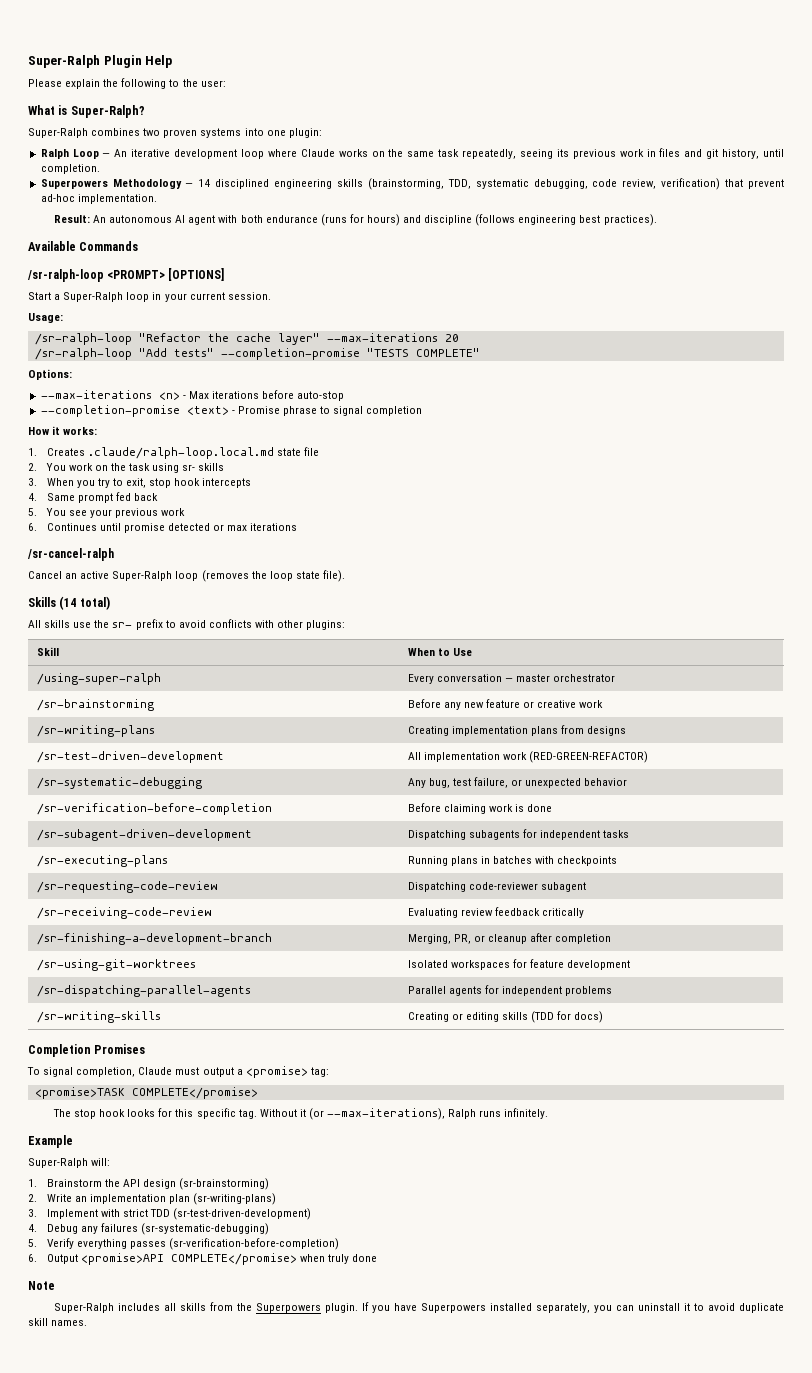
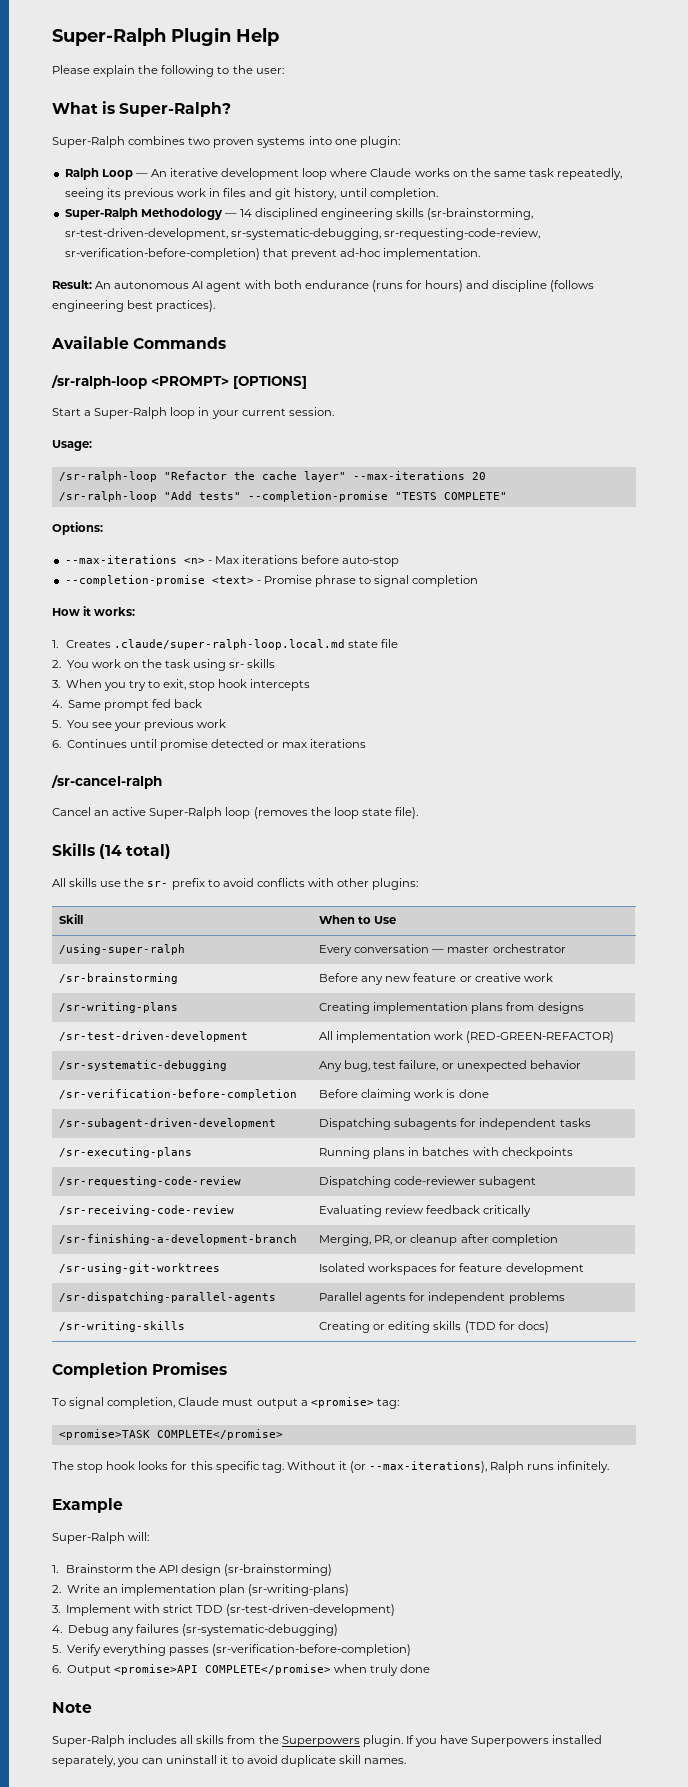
- Superpowers Methodology — 14 disciplined engineering skills (brainstorming, TDD, systematic debugging, code review, verification) that prevent ad-hoc implementation.
+ Super-Ralph Methodology — 14 disciplined engineering skills (sr-brainstorming, sr-test-driven-development, sr-systematic-debugging, sr-requesting-code-review, sr-verification-before-completion) that prevent ad-hoc implementation.
- 1. Creates .claude/ralph-loop.local.md state file
+ 1. Creates .claude/super-ralph-loop.local.md state file

